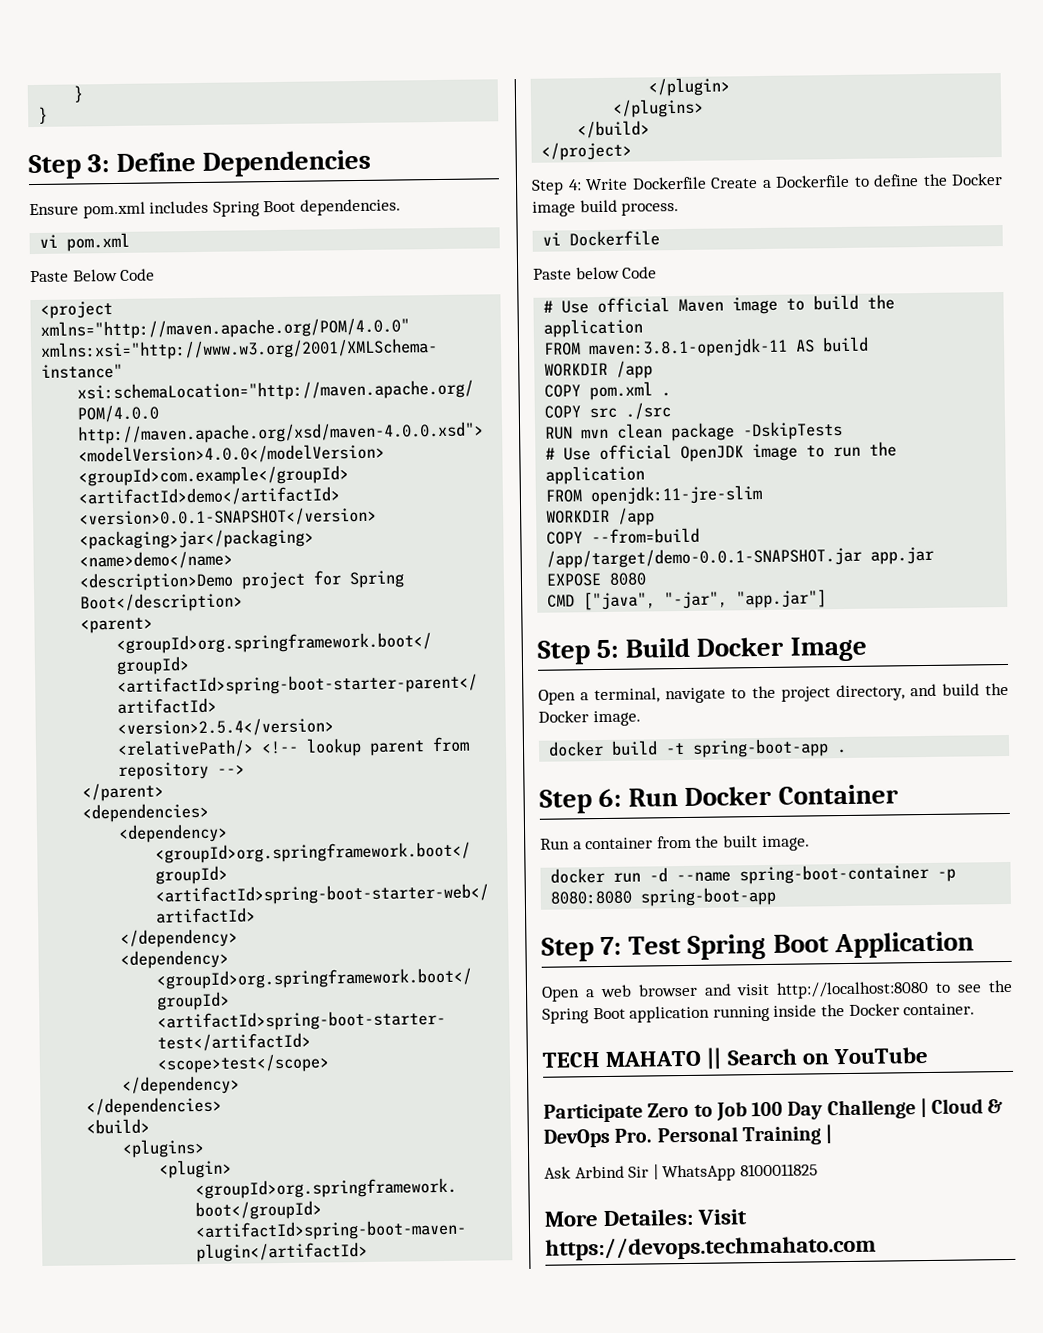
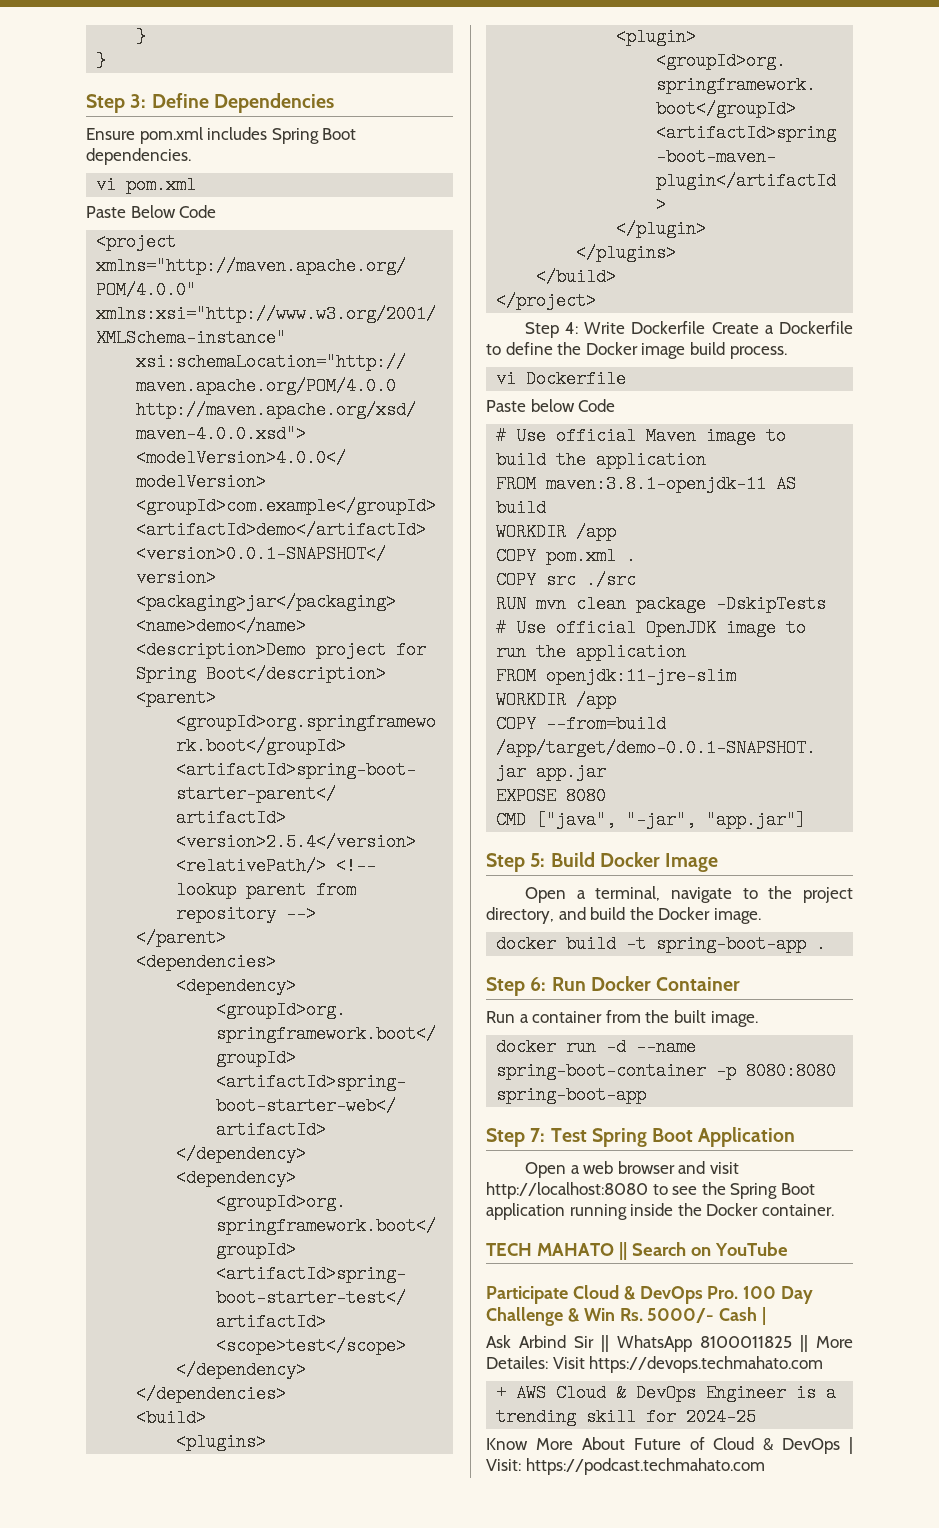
- Participate Zero to Job 100 Day Challenge | Cloud & DevOps Pro. Personal Training |
+ Participate Cloud & DevOps Pro. 100 Day Challenge & Win Rs. 5000/- Cash |
- Ask Arbind Sir | WhatsApp 8100011825
- More Detailes: Visit https://devops.techmahato.com
+ Ask Arbind Sir || WhatsApp 8100011825 || More Detailes: Visit https://devops.techmahato.com
+ + AWS Cloud & DevOps Engineer is a trending skill for 2024-25
+ Know More About Future of Cloud & DevOps | Visit: https://podcast.techmahato.com

